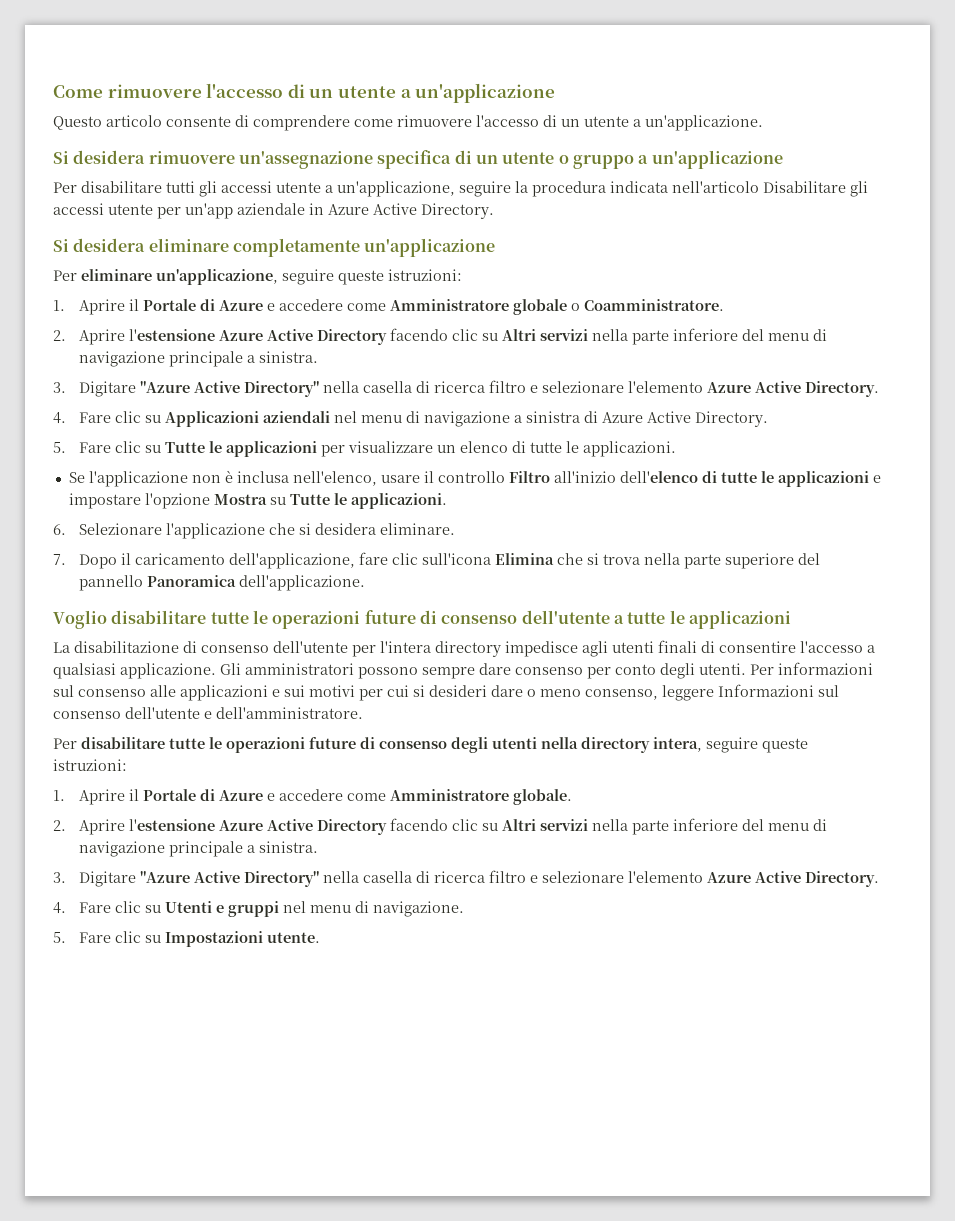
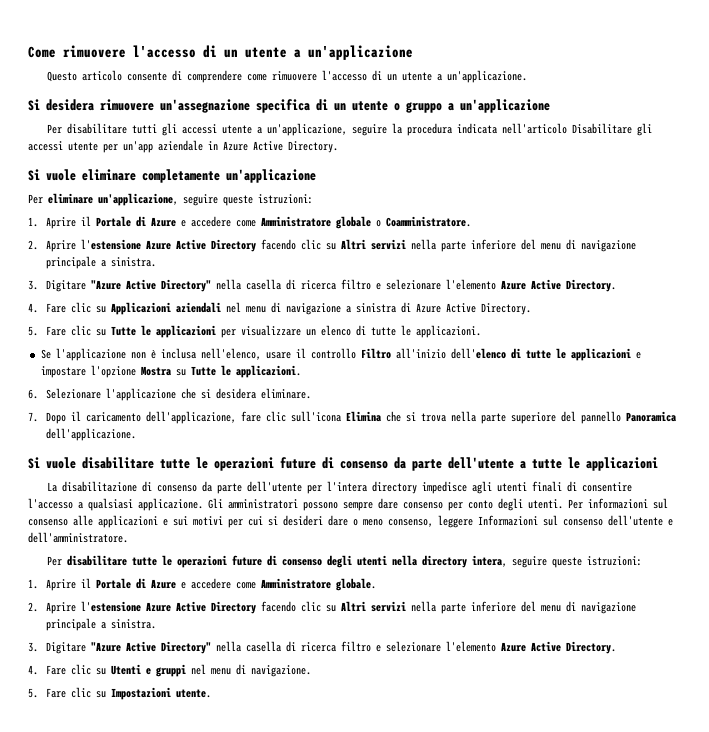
- Si desidera eliminare completamente un'applicazione
+ Si vuole eliminare completamente un'applicazione
- Voglio disabilitare tutte le operazioni future di consenso dell'utente a tutte le applicazioni
+ Si vuole disabilitare tutte le operazioni future di consenso da parte dell'utente a tutte le applicazioni
- La disabilitazione di consenso dell'utente per l'intera directory impedisce agli utenti finali di consentire l'accesso a qualsiasi applicazione.
+ La disabilitazione di consenso da parte dell'utente per l'intera directory impedisce agli utenti finali di consentire l'accesso a qualsiasi applicazione.

